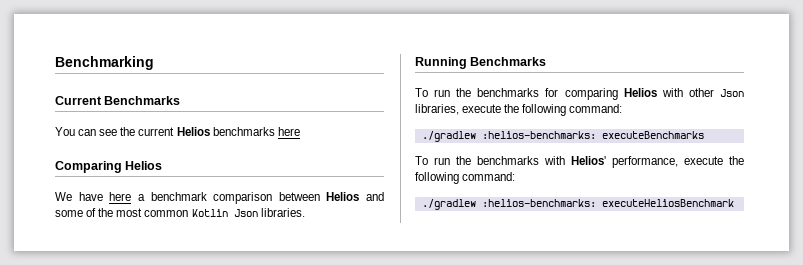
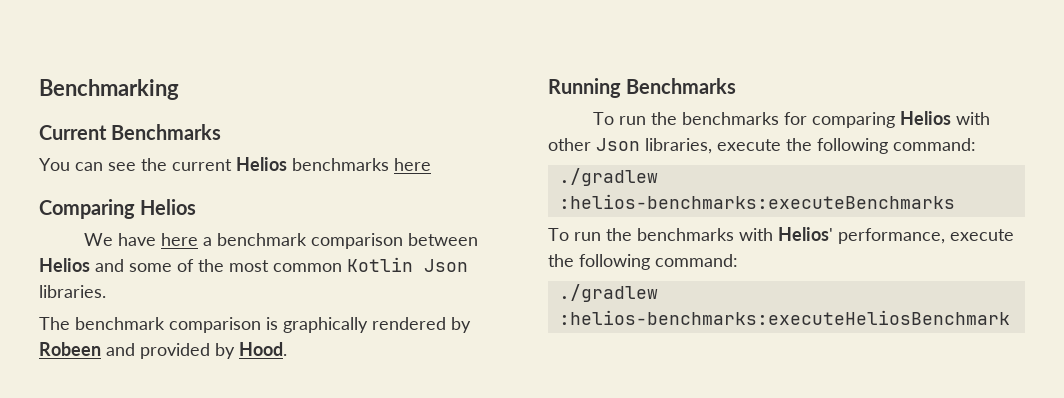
+ The benchmark comparison is graphically rendered by Robeen and provided by Hood.
- ./gradlew :helios-benchmarks: executeBenchmarks
+ ./gradlew :helios-benchmarks:executeBenchmarks
- ./gradlew :helios-benchmarks: executeHeliosBenchmark
+ ./gradlew :helios-benchmarks:executeHeliosBenchmark

